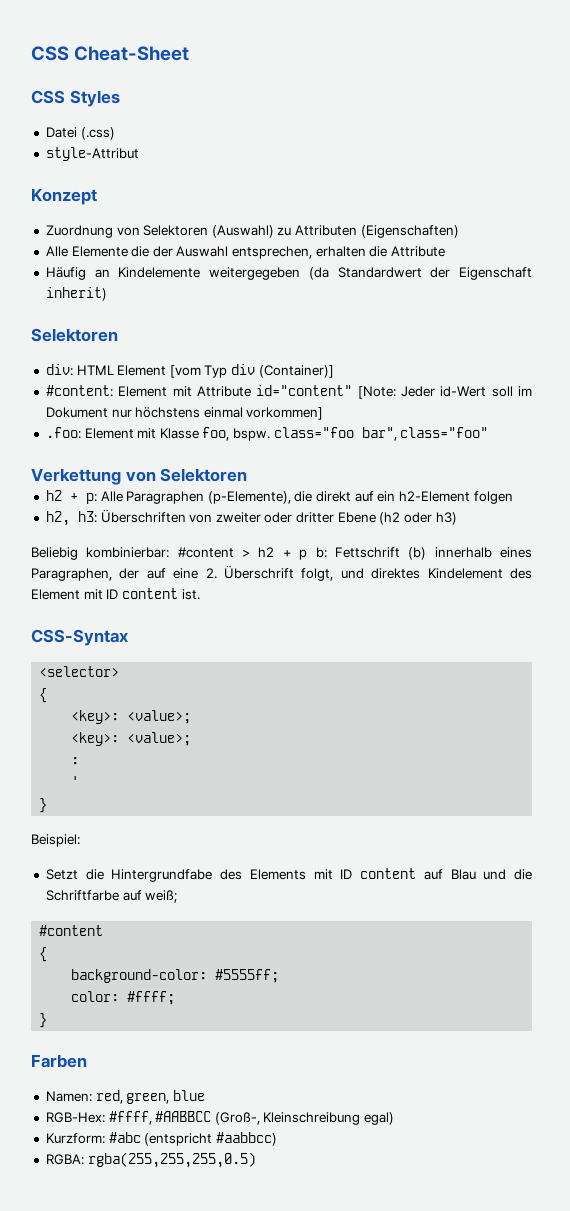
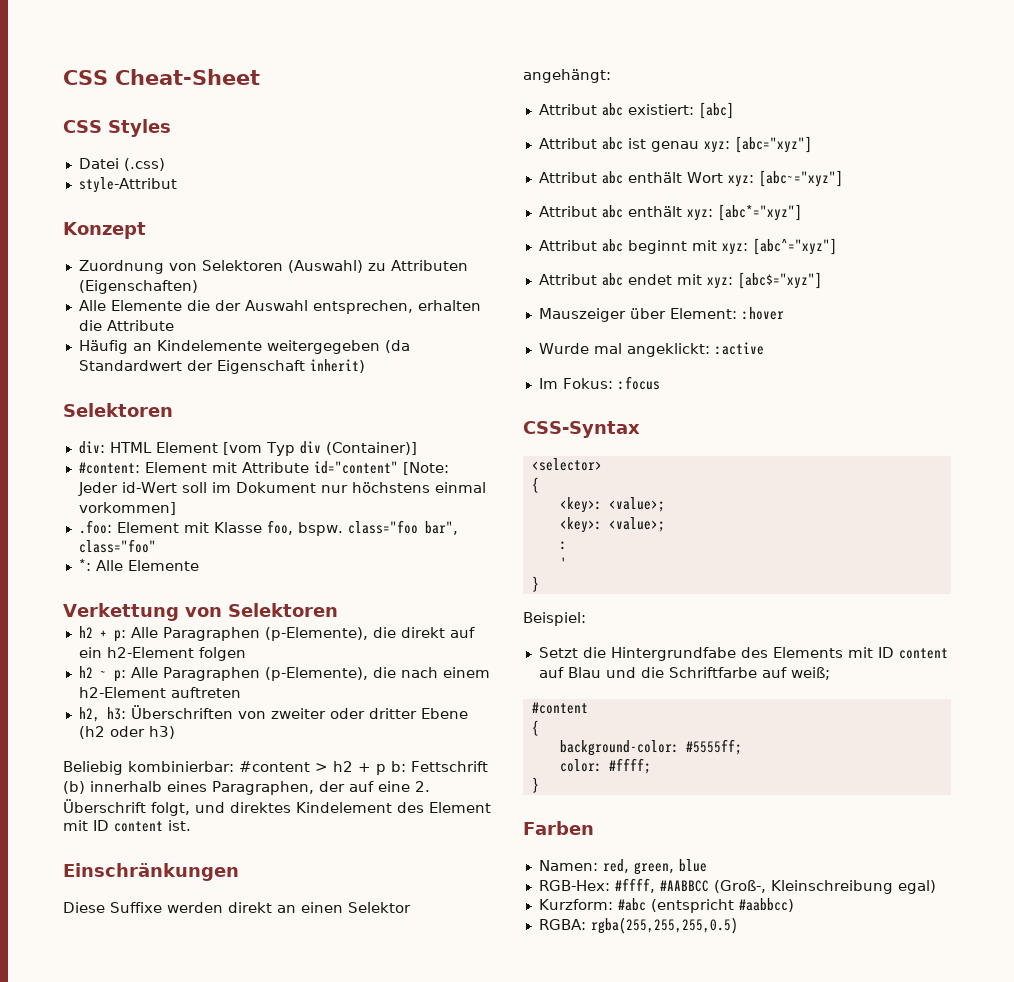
+ *: Alle Elemente
+ h2 ~ p: Alle Paragraphen (p-Elemente), die nach einem h2-Element auftreten
+ Einschränkungen
+ Diese Suffixe werden direkt an einen Selektor angehängt:
+ Attribut abc existiert: [abc]
+ Attribut abc ist genau xyz: [abc="xyz"]
+ Attribut abc enthält Wort xyz: [abc~="xyz"]
+ Attribut abc enthält xyz: [abc*="xyz"]
+ Attribut abc beginnt mit xyz: [abc^="xyz"]
+ Attribut abc endet mit xyz: [abc$="xyz"]
+ Mauszeiger über Element: :hover
+ Wurde mal angeklickt: :active
+ Im Fokus: :focus

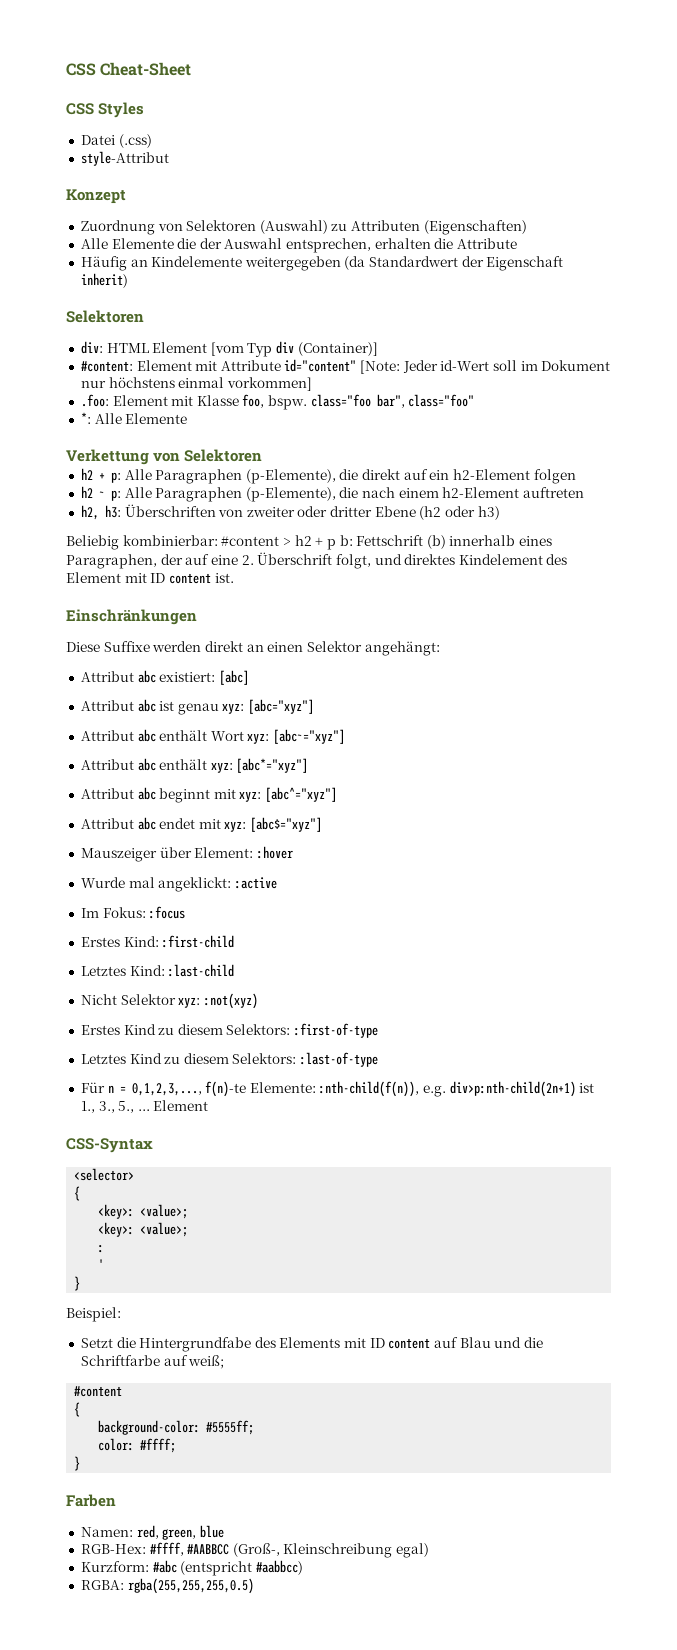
+ Erstes Kind: :first-child
+ Letztes Kind: :last-child
+ Nicht Selektor xyz: :not(xyz)
+ Erstes Kind zu diesem Selektors: :first-of-type
+ Letztes Kind zu diesem Selektors: :last-of-type
+ Für n = 0,1,2,3,..., f(n)-te Elemente: :nth-child(f(n)), e.g. div>p:nth-child(2n+1) ist 1., 3., 5., ... Element

